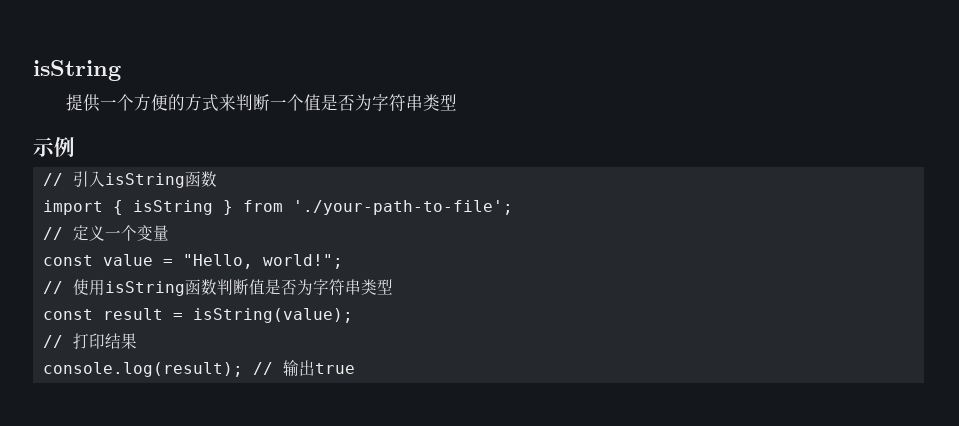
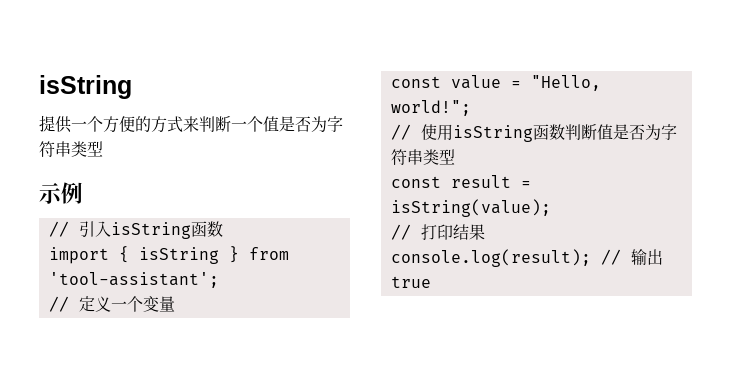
- import { isString } from './your-path-to-file';
+ import { isString } from 'tool-assistant';

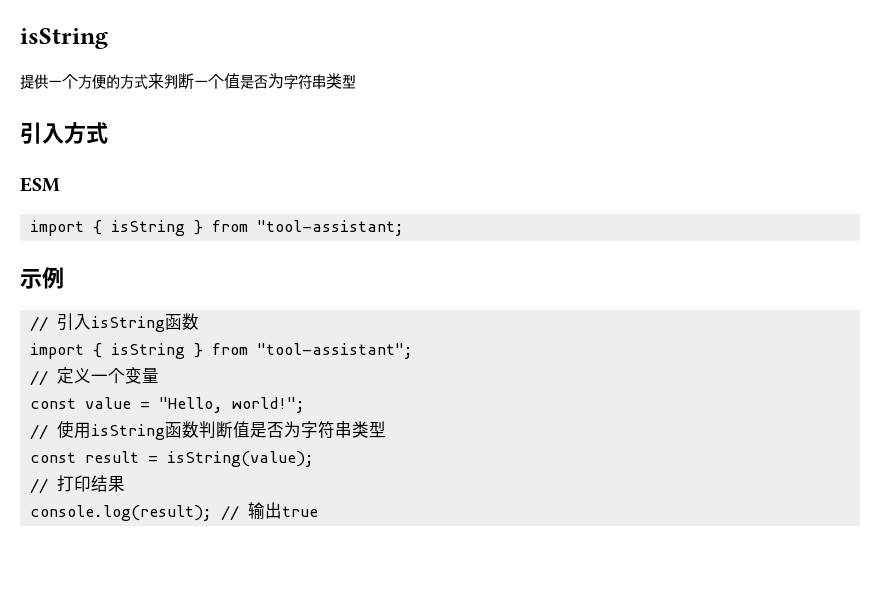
+ 引入方式
+ ESM
+ import { isString } from "tool-assistant;
- import { isString } from 'tool-assistant';
+ import { isString } from "tool-assistant";

